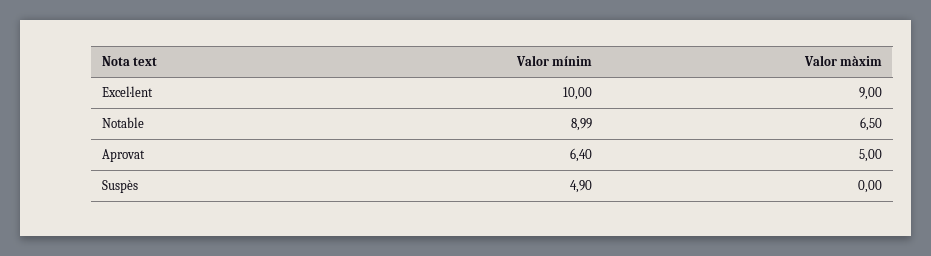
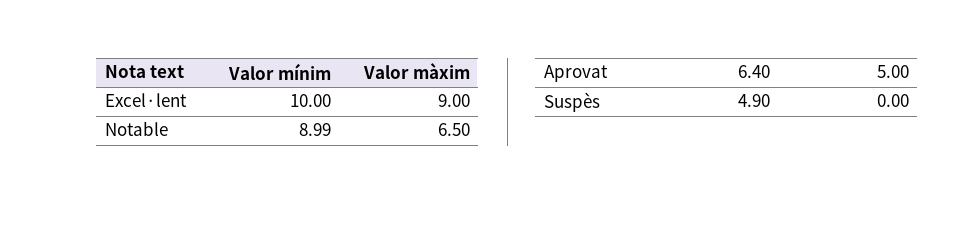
- Excel·lent | 10,00 | 9,00
+ Excel·lent | 10.00 | 9.00
- Notable | 8,99 | 6,50
+ Notable | 8.99 | 6.50
- Aprovat | 6,40 | 5,00
+ Aprovat | 6.40 | 5.00
- Suspès | 4,90 | 0,00
+ Suspès | 4.90 | 0.00

